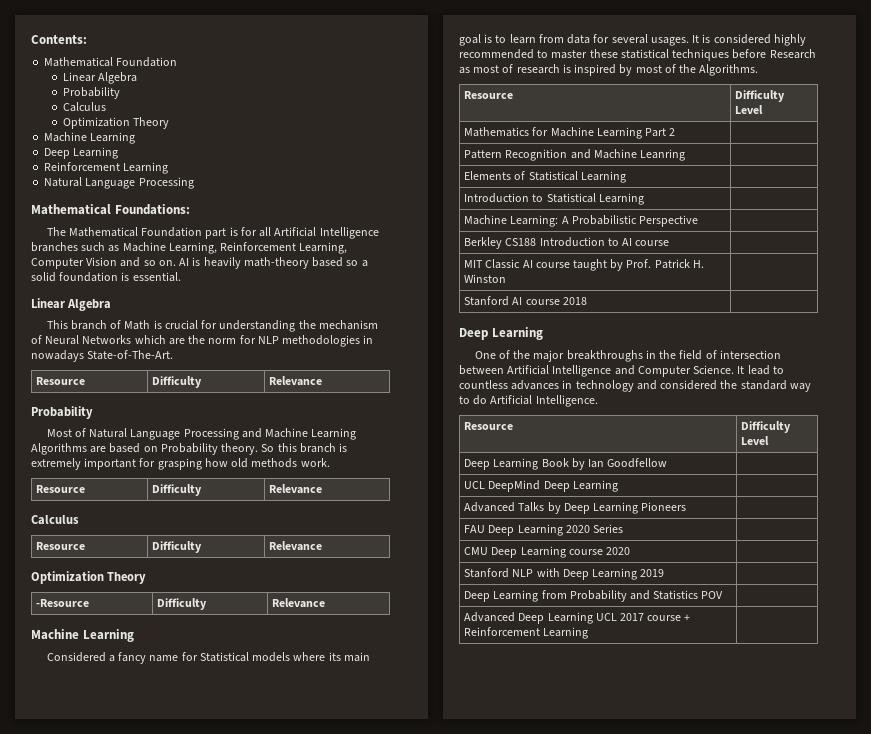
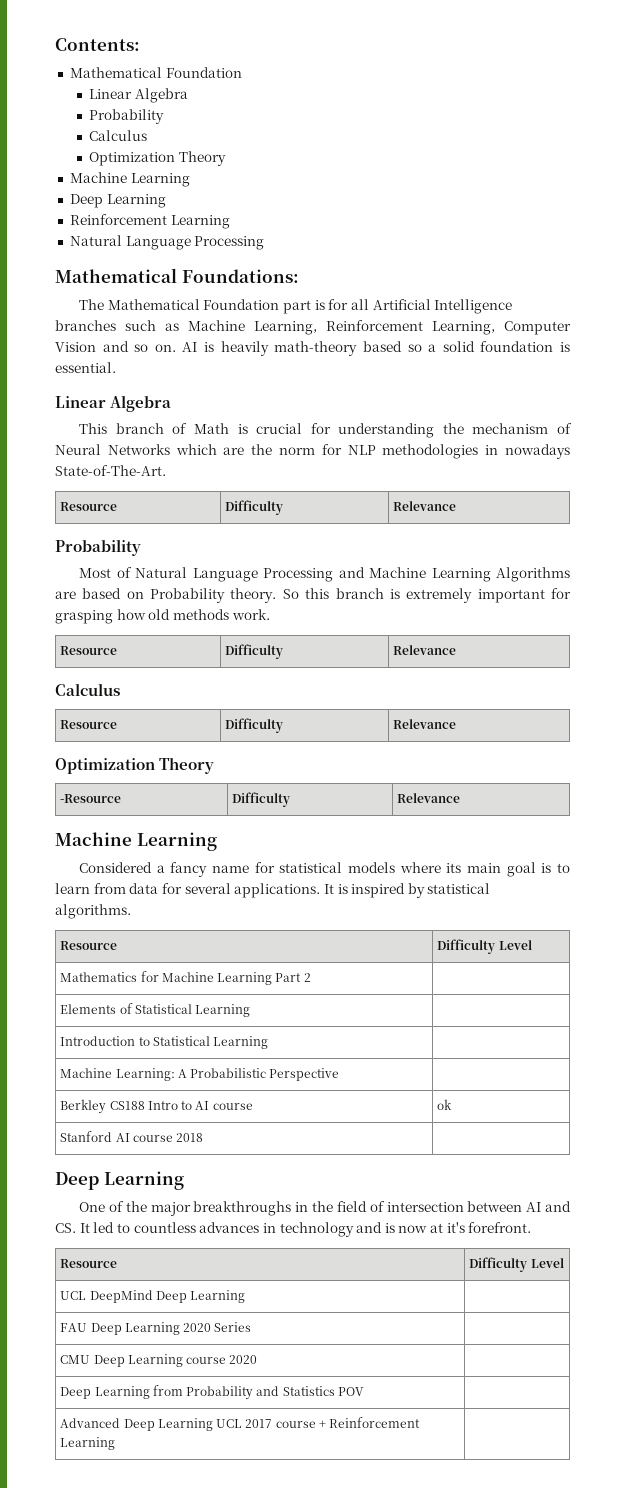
- Considered a fancy name for Statistical models where its main goal is to learn from data for several usages.
+ Considered a fancy name for statistical models where its main goal is to learn from data for several applications.
- It is considered highly recommended to master these statistical techniques before Research as most of research is inspired by most of the Algorithms.
+ It is inspired by statistical algorithms.
- Pattern Recognition and Machine Leanring |
- Berkley CS188 Introduction to AI course |
- MIT Classic AI course taught by Prof. Patrick H. Winston |
+ Berkley CS188 Intro to AI course | ok
- One of the major breakthroughs in the field of intersection between Artificial Intelligence and Computer Science. It lead to countless advances in technology and considered the standard way to do Artificial Intelligence.
+ One of the major breakthroughs in the field of intersection between AI and CS. It led to countless advances in technology and is now at it's forefront.
  Resource | Difficulty Level
- Deep Learning Book by Ian Goodfellow |
  UCL DeepMind Deep Learning |
- Advanced Talks by Deep Learning Pioneers |
- Stanford NLP with Deep Learning 2019 |

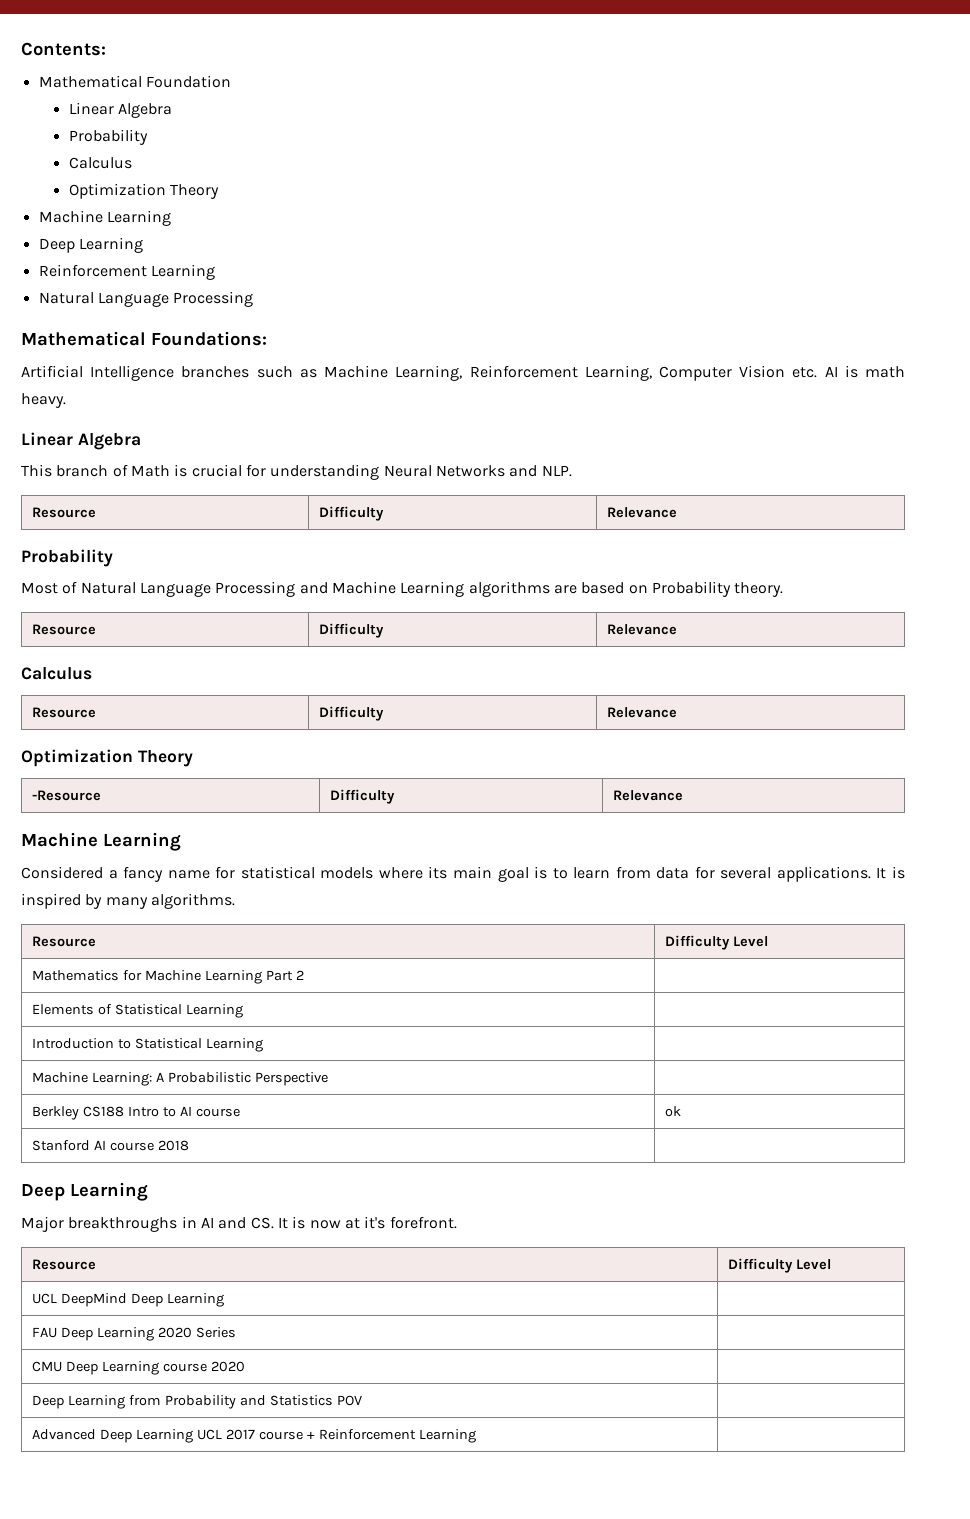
- The Mathematical Foundation part is for all Artificial Intelligence branches such as Machine Learning, Reinforcement Learning, Computer Vision and so on. AI is heavily math-theory based so a solid foundation is essential.
+ Artificial Intelligence branches such as Machine Learning, Reinforcement Learning, Computer Vision etc. AI is math heavy.
- This branch of Math is crucial for understanding the mechanism of Neural Networks which are the norm for NLP methodologies in nowadays State-of-The-Art.
+ This branch of Math is crucial for understanding Neural Networks and NLP.
- Most of Natural Language Processing and Machine Learning Algorithms are based on Probability theory. So this branch is extremely important for grasping how old methods work.
+ Most of Natural Language Processing and Machine Learning algorithms are based on Probability theory.
- It is inspired by statistical algorithms.
+ It is inspired by many algorithms.
- One of the major breakthroughs in the field of intersection between AI and CS. It led to countless advances in technology and is now at it's forefront.
+ Major breakthroughs in AI and CS. It is now at it's forefront.

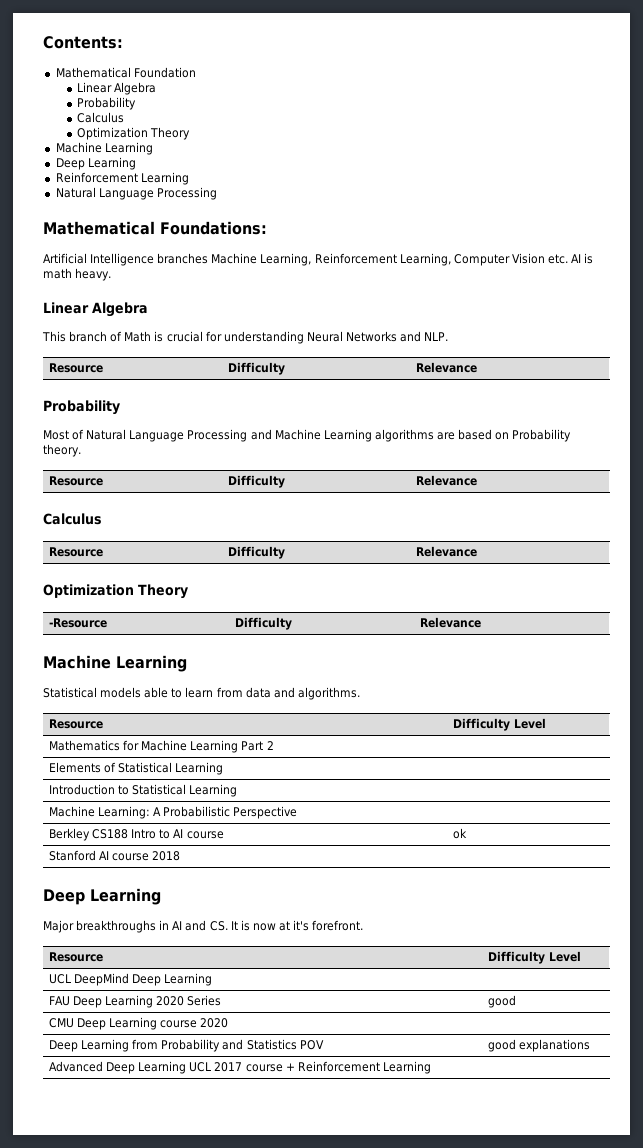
- Artificial Intelligence branches such as Machine Learning, Reinforcement Learning, Computer Vision etc. AI is math heavy.
+ Artificial Intelligence branches Machine Learning, Reinforcement Learning, Computer Vision etc. AI is math heavy.
- Considered a fancy name for statistical models where its main goal is to learn from data for several applications. It is inspired by many algorithms.
+ Statistical models able to learn from data and algorithms.
- FAU Deep Learning 2020 Series |
+ FAU Deep Learning 2020 Series | good
- Deep Learning from Probability and Statistics POV |
+ Deep Learning from Probability and Statistics POV | good explanations

